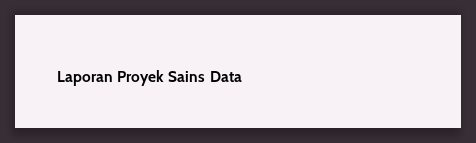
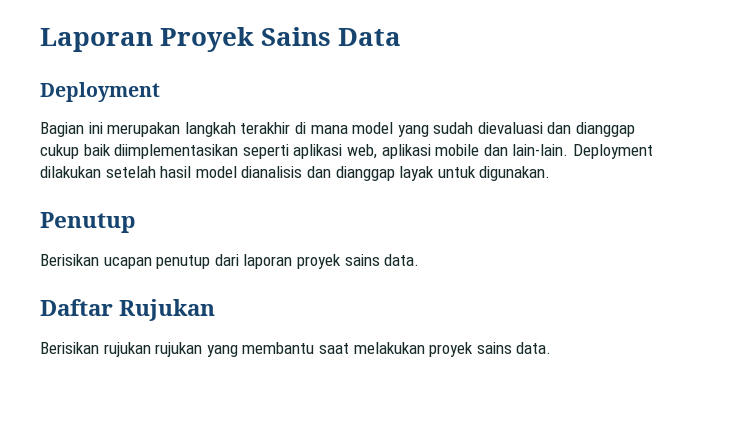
  Laporan Proyek Sains Data
+ Deployment
+ Bagian ini merupakan langkah terakhir di mana model yang sudah dievaluasi dan dianggap cukup baik diimplementasikan seperti aplikasi web, aplikasi mobile dan lain-lain. Deployment dilakukan setelah hasil model dianalisis dan dianggap layak untuk digunakan.
+ Penutup
+ Berisikan ucapan penutup dari laporan proyek sains data.
+ Daftar Rujukan
+ Berisikan rujukan rujukan yang membantu saat melakukan proyek sains data.

